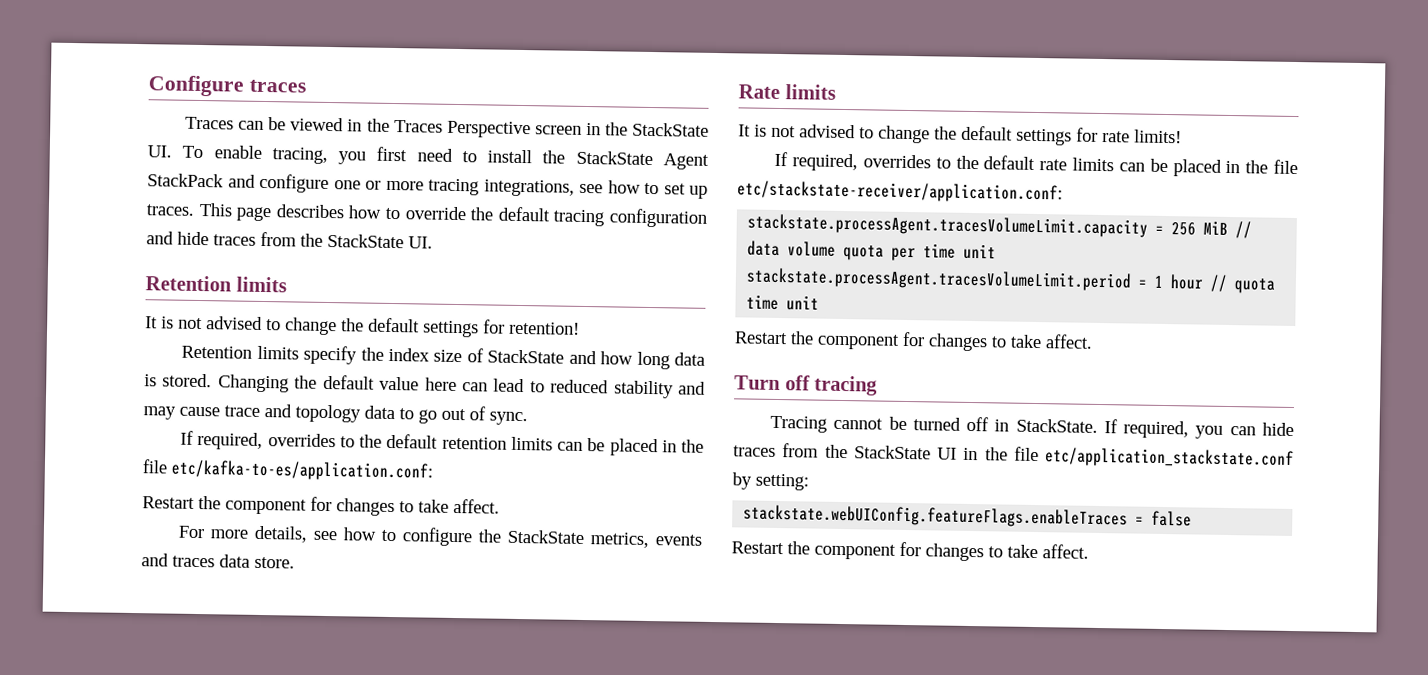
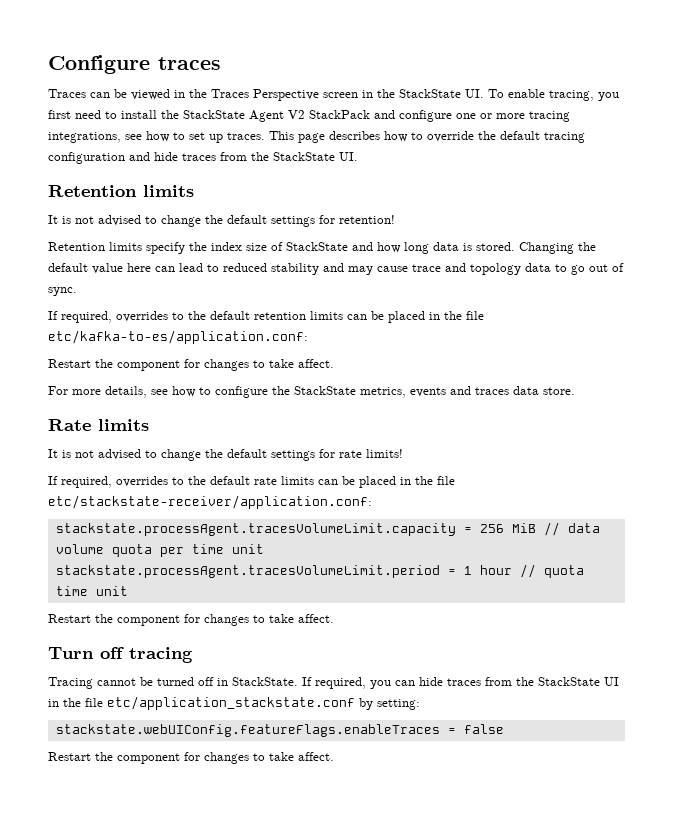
- Traces can be viewed in the Traces Perspective screen in the StackState UI. To enable tracing, you first need to install the StackState Agent StackPack and configure one or more tracing integrations, see how to set up traces.
+ Traces can be viewed in the Traces Perspective screen in the StackState UI. To enable tracing, you first need to install the StackState Agent V2 StackPack and configure one or more tracing integrations, see how to set up traces.

